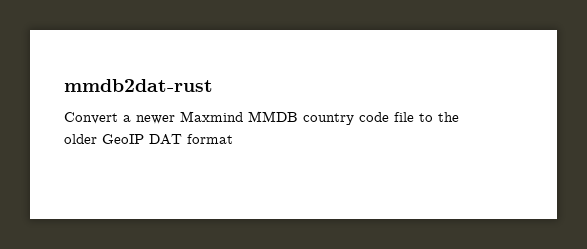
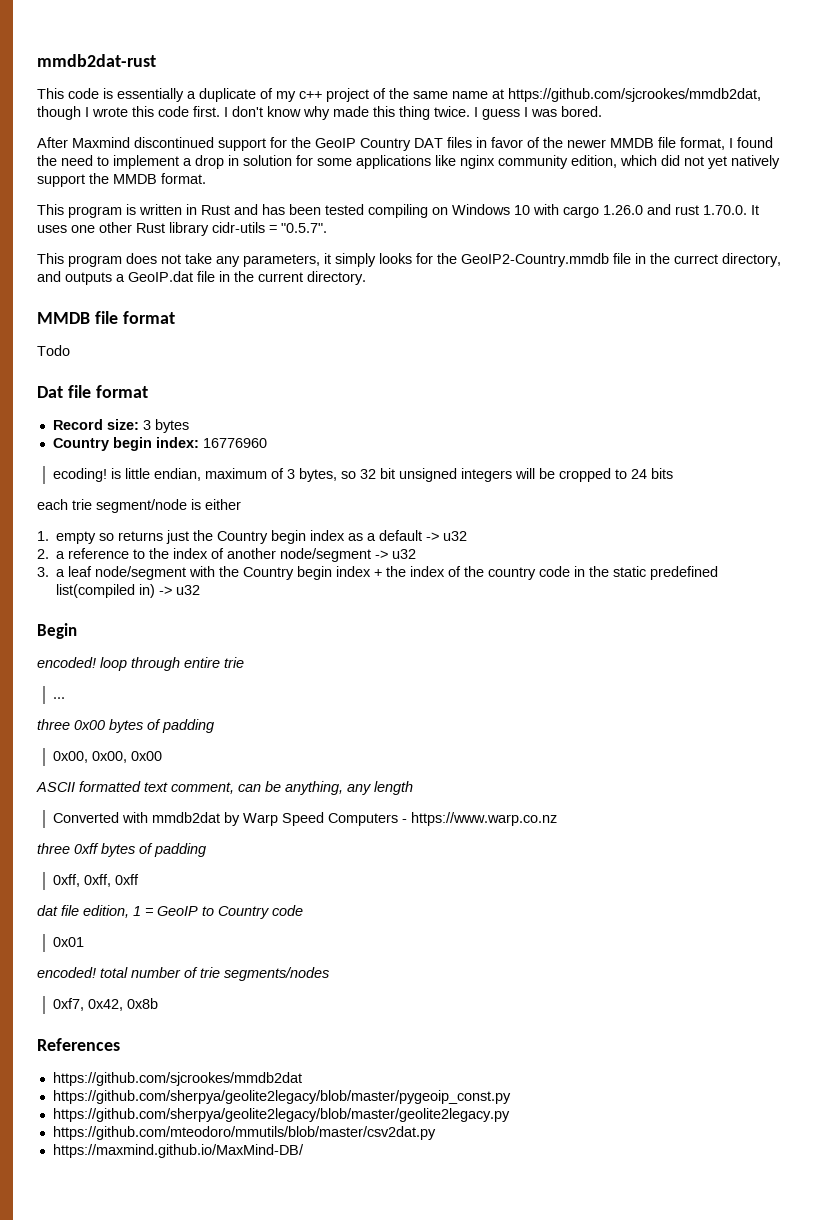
- Convert a newer Maxmind MMDB country code file to the older GeoIP DAT format
+ This code is essentially a duplicate of my c++ project of the same name at https://github.com/sjcrookes/mmdb2dat, though I wrote this code first. I don't know why made this thing twice. I guess I was bored.
+ After Maxmind discontinued support for the GeoIP Country DAT files in favor of the newer MMDB file format, I found the need to implement a drop in solution for some applications like nginx community edition, which did not yet natively support the MMDB format.
+ This program is written in Rust and has been tested compiling on Windows 10 with cargo 1.26.0 and rust 1.70.0. It uses one other Rust library cidr-utils = "0.5.7".
+ This program does not take any parameters, it simply looks for the GeoIP2-Country.mmdb file in the currect directory, and outputs a GeoIP.dat file in the current directory.
+ MMDB file format
+ Todo
+ Dat file format
+ Record size: 3 bytes
+ Country begin index: 16776960
+ ecoding! is little endian, maximum of 3 bytes, so 32 bit unsigned integers will be cropped to 24 bits
+ each trie segment/node is either
+ 1. empty so returns just the Country begin index as a default -> u32
+ 2. a reference to the index of another node/segment -> u32
+ 3. a leaf node/segment with the Country begin index + the index of the country code in the static predefined list(compiled in) -> u32
+ Begin
+ encoded! loop through entire trie
+ ...
+ three 0x00 bytes of padding
+ 0x00, 0x00, 0x00
+ ASCII formatted text comment, can be anything, any length
+ Converted with mmdb2dat by Warp Speed Computers - https://www.warp.co.nz
+ three 0xff bytes of padding
+ 0xff, 0xff, 0xff
+ dat file edition, 1 = GeoIP to Country code
+ 0x01
+ encoded! total number of trie segments/nodes
+ 0xf7, 0x42, 0x8b
+ References
+ https://github.com/sjcrookes/mmdb2dat
+ https://github.com/sherpya/geolite2legacy/blob/master/pygeoip_const.py
+ https://github.com/sherpya/geolite2legacy/blob/master/geolite2legacy.py
+ https://github.com/mteodoro/mmutils/blob/master/csv2dat.py
+ https://maxmind.github.io/MaxMind-DB/

